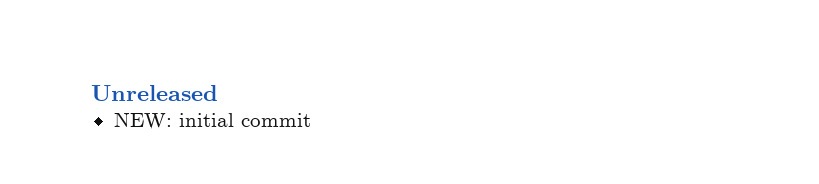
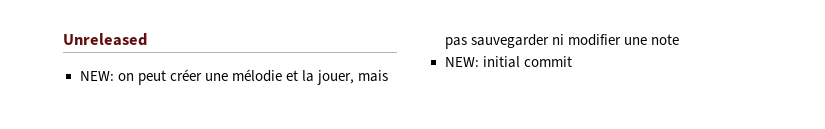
+ NEW: on peut créer une mélodie et la jouer, mais pas sauvegarder ni modifier une note

